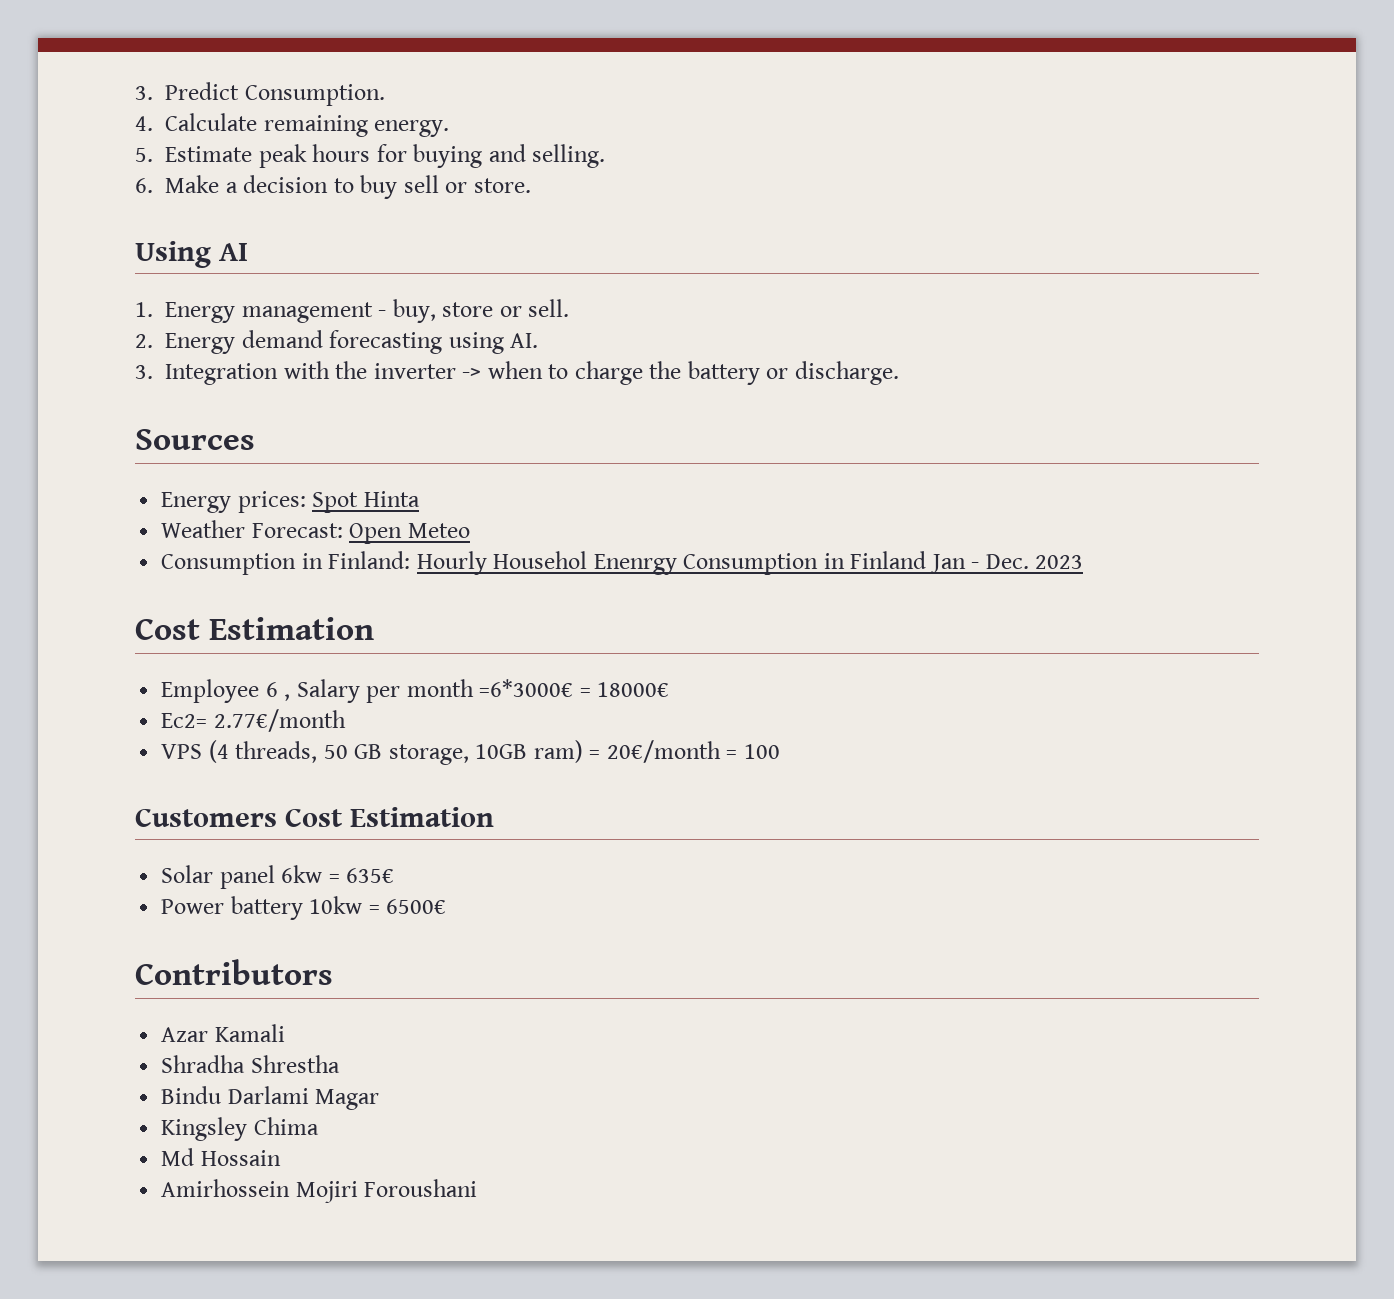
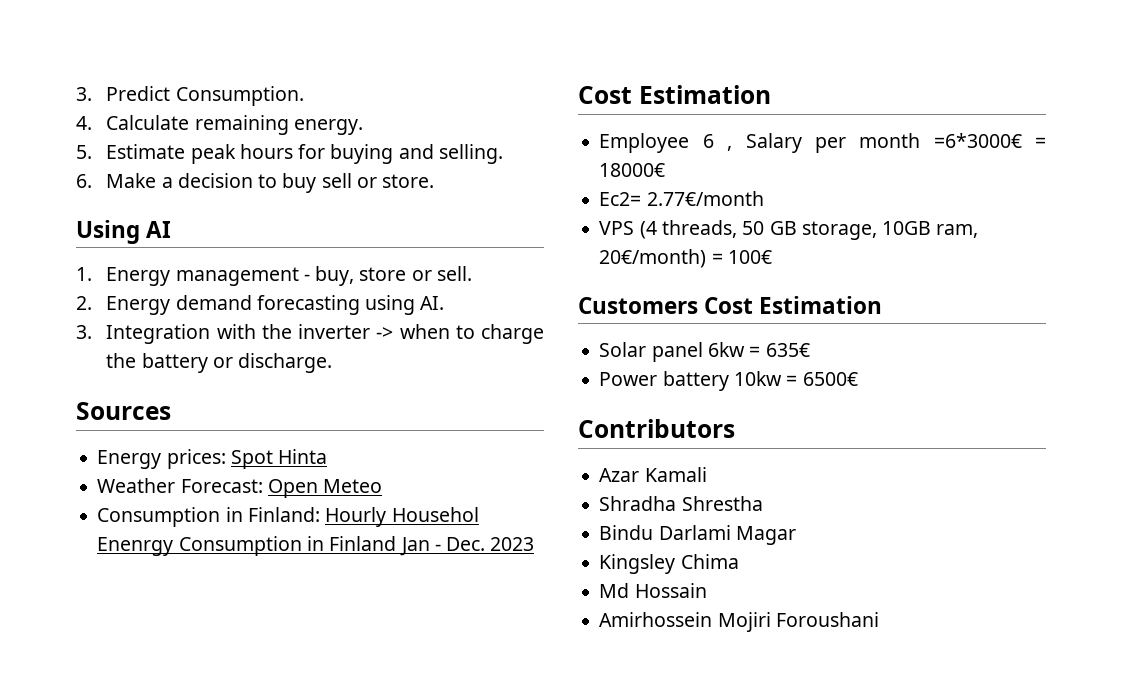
- VPS (4 threads, 50 GB storage, 10GB ram) = 20€/month = 100
+ VPS (4 threads, 50 GB storage, 10GB ram, 20€/month) = 100€

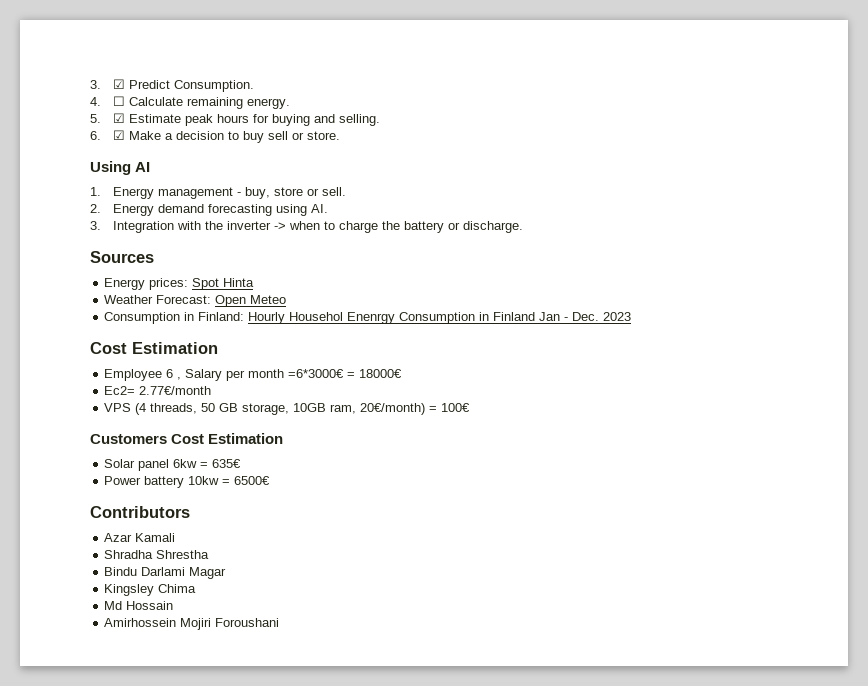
- 3. Predict Consumption.
+ 3. ☑ Predict Consumption.
- 4. Calculate remaining energy.
+ 4. ☐ Calculate remaining energy.
- 5. Estimate peak hours for buying and selling.
+ 5. ☑ Estimate peak hours for buying and selling.
- 6. Make a decision to buy sell or store.
+ 6. ☑ Make a decision to buy sell or store.

